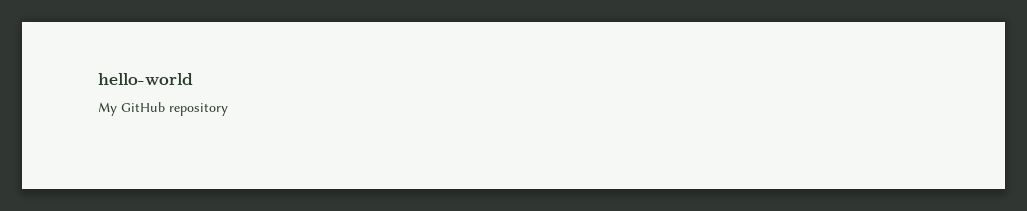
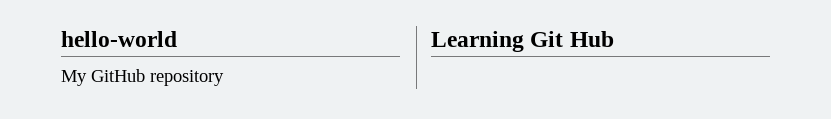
+ Learning Git Hub

